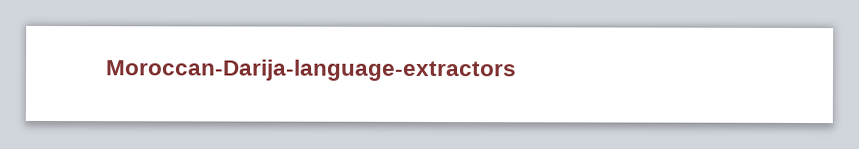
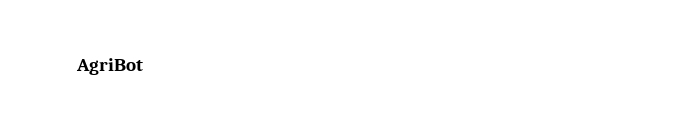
- Moroccan-Darija-language-extractors
+ AgriBot

